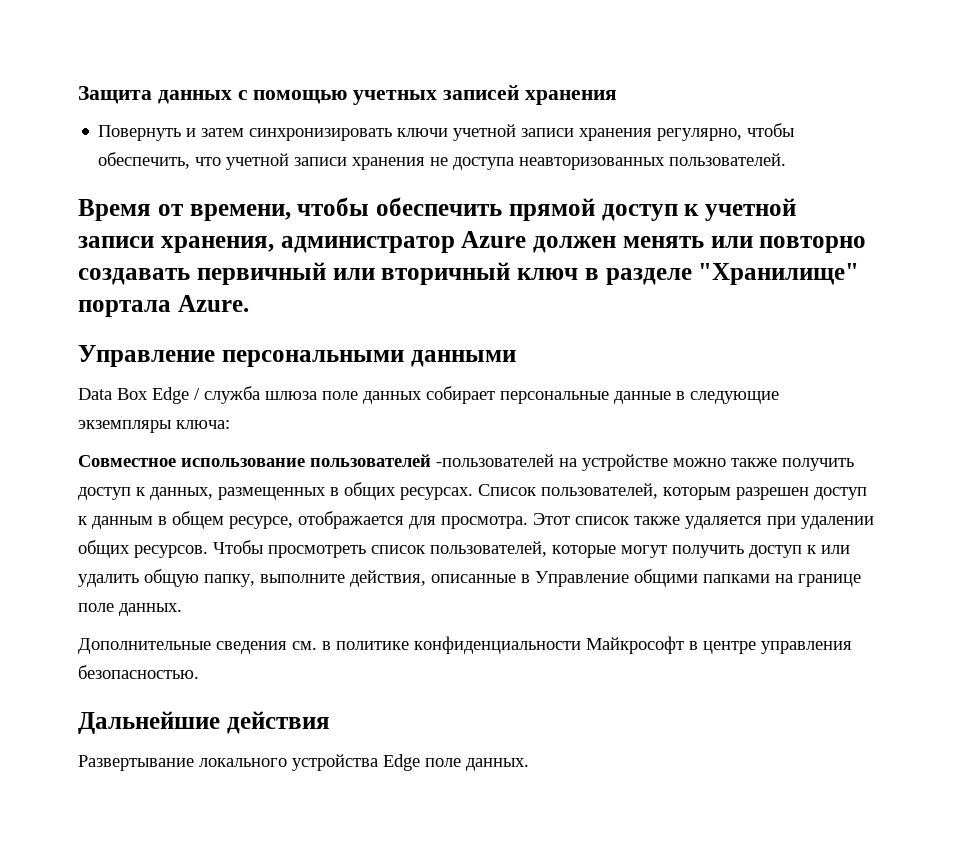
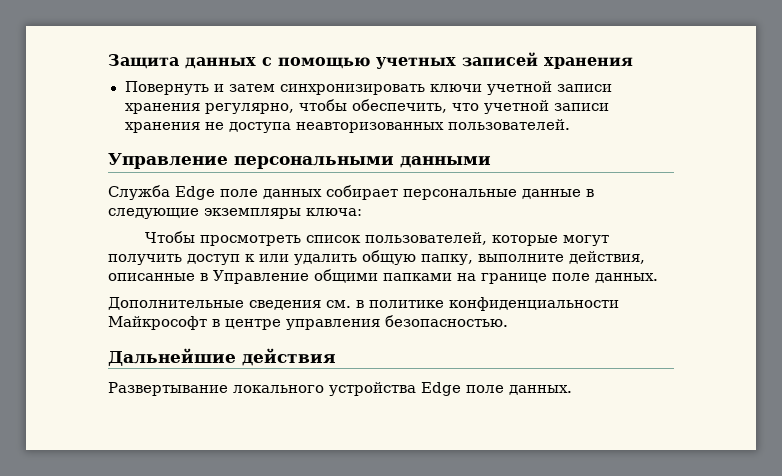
- Время от времени, чтобы обеспечить прямой доступ к учетной записи хранения, администратор Azure должен менять или повторно создавать первичный или вторичный ключ в разделе "Хранилище" портала Azure.
  Управление персональными данными
- Data Box Edge / служба шлюза поле данных собирает персональные данные в следующие экземпляры ключа:
+ Служба Edge поле данных собирает персональные данные в следующие экземпляры ключа:
- Совместное использование пользователей -пользователей на устройстве можно также получить доступ к данных, размещенных в общих ресурсах. Список пользователей, которым разрешен доступ к данным в общем ресурсе, отображается для просмотра. Этот список также удаляется при удалении общих ресурсов.

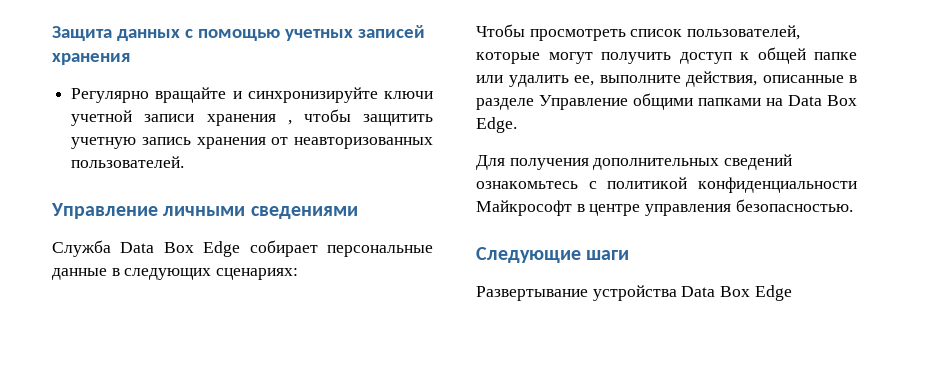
- Повернуть и затем синхронизировать ключи учетной записи хранения регулярно, чтобы обеспечить, что учетной записи хранения не доступа неавторизованных пользователей.
+ Регулярно вращайте и синхронизируйте ключи учетной записи хранения , чтобы защитить учетную запись хранения от неавторизованных пользователей.
- Управление персональными данными
+ Управление личными сведениями
- Служба Edge поле данных собирает персональные данные в следующие экземпляры ключа:
+ Служба Data Box Edge собирает персональные данные в следующих сценариях:
- Чтобы просмотреть список пользователей, которые могут получить доступ к или удалить общую папку, выполните действия, описанные в Управление общими папками на границе поле данных.
- Дополнительные сведения см. в политике конфиденциальности Майкрософт в центре управления безопасностью.
+ Чтобы просмотреть список пользователей, которые могут получить доступ к общей папке или удалить ее, выполните действия, описанные в разделе Управление общими папками на Data Box Edge.
+ Для получения дополнительных сведений ознакомьтесь с политикой конфиденциальности Майкрософт в центре управления безопасностью.
- Дальнейшие действия
+ Следующие шаги
- Развертывание локального устройства Edge поле данных.
+ Развертывание устройства Data Box Edge

